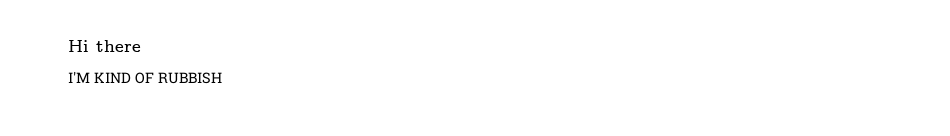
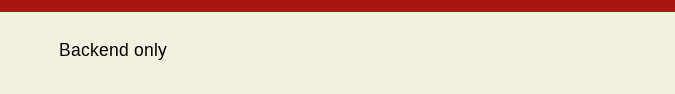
- Hi there
- I'M KIND OF RUBBISH
+ Backend only

